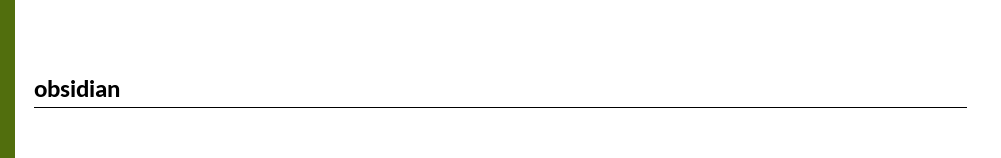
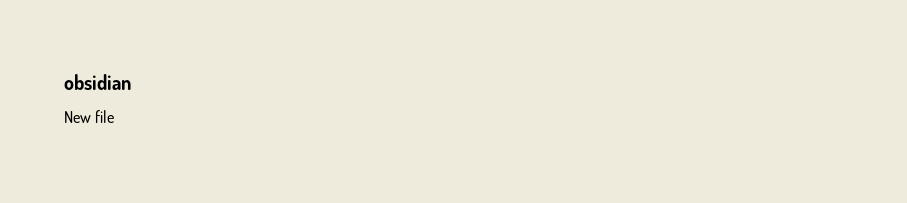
+ New file

